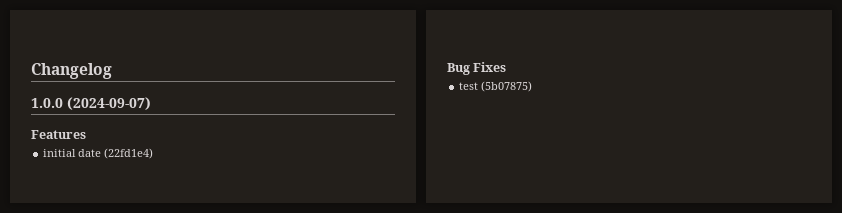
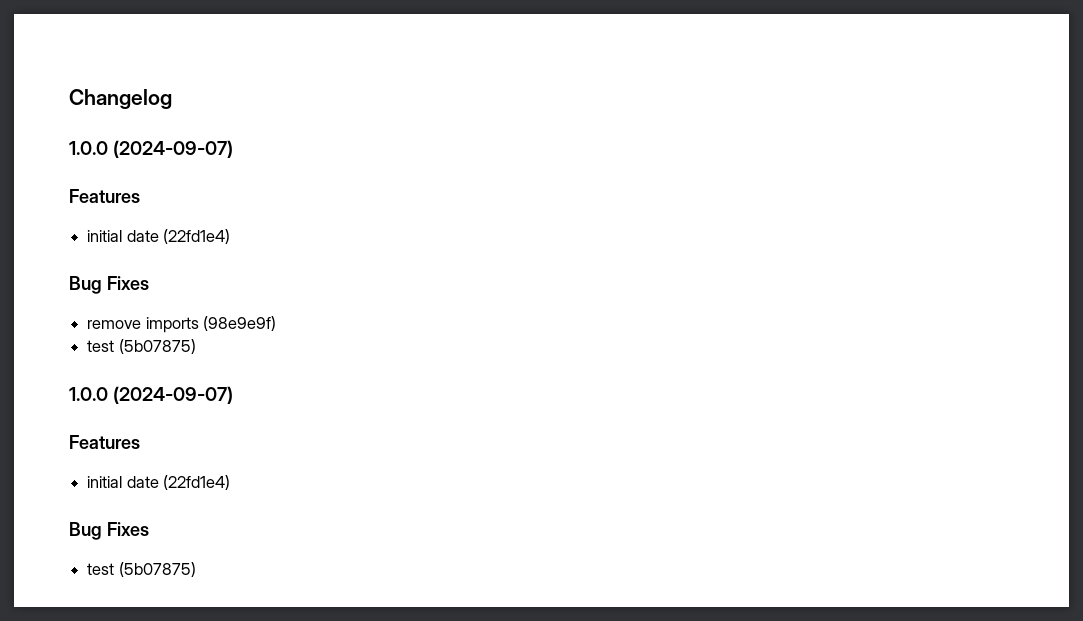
+ remove imports (98e9e9f)
+ test (5b07875)
+ 1.0.0 (2024-09-07)
+ Features
+ initial date (22fd1e4)
+ Bug Fixes

